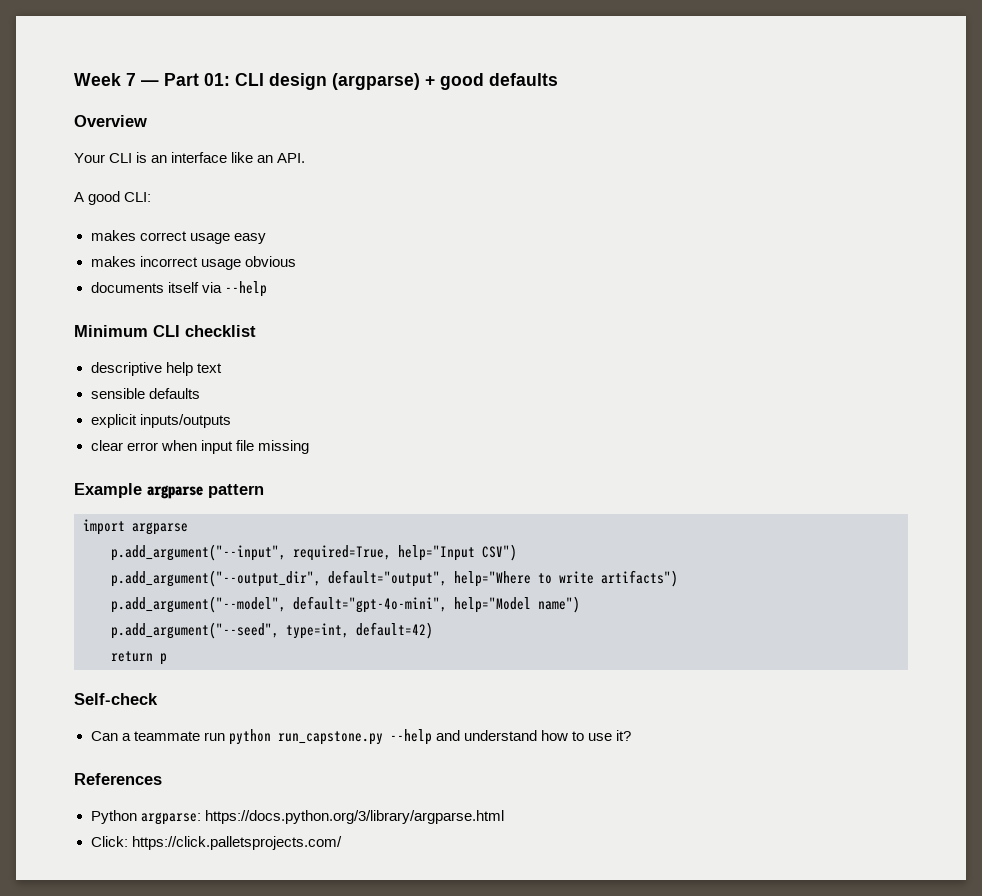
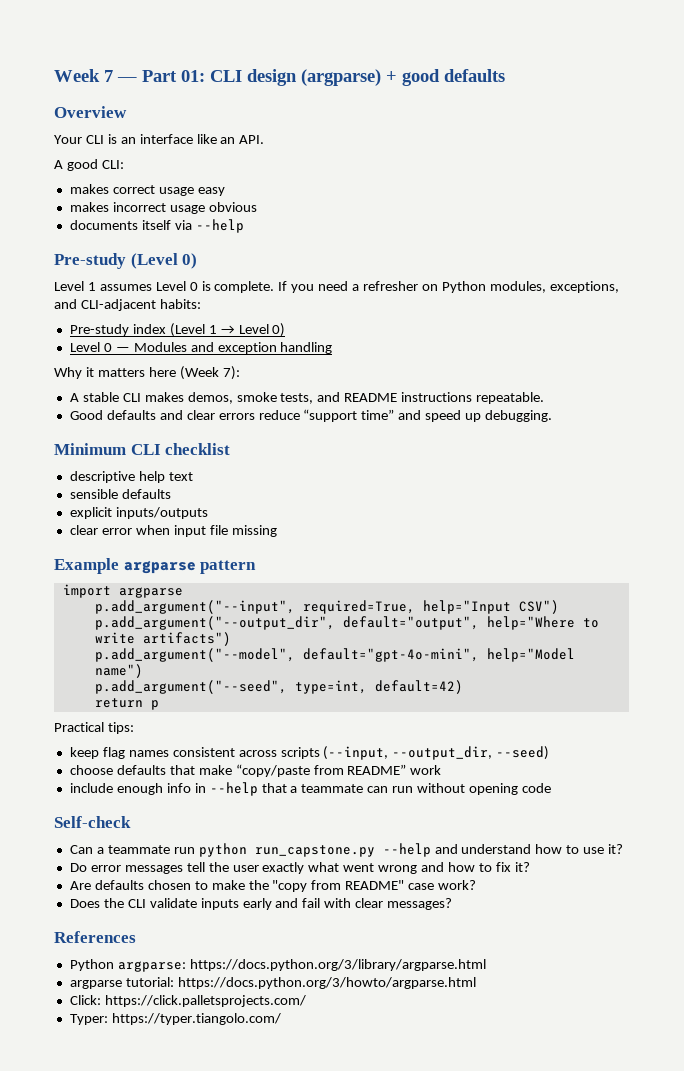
+ Pre-study (Level 0)
+ Level 1 assumes Level 0 is complete. If you need a refresher on Python modules, exceptions, and CLI-adjacent habits:
+ Pre-study index (Level 1 → Level 0)
+ Level 0 — Modules and exception handling
+ Why it matters here (Week 7):
+ A stable CLI makes demos, smoke tests, and README instructions repeatable.
+ Good defaults and clear errors reduce “support time” and speed up debugging.
+ Practical tips:
+ keep flag names consistent across scripts (--input, --output_dir, --seed)
+ choose defaults that make “copy/paste from README” work
+ include enough info in --help that a teammate can run without opening code
+ Do error messages tell the user exactly what went wrong and how to fix it?
+ Are defaults chosen to make the "copy from README" case work?
+ Does the CLI validate inputs early and fail with clear messages?
+ argparse tutorial: https://docs.python.org/3/howto/argparse.html
+ Typer: https://typer.tiangolo.com/

